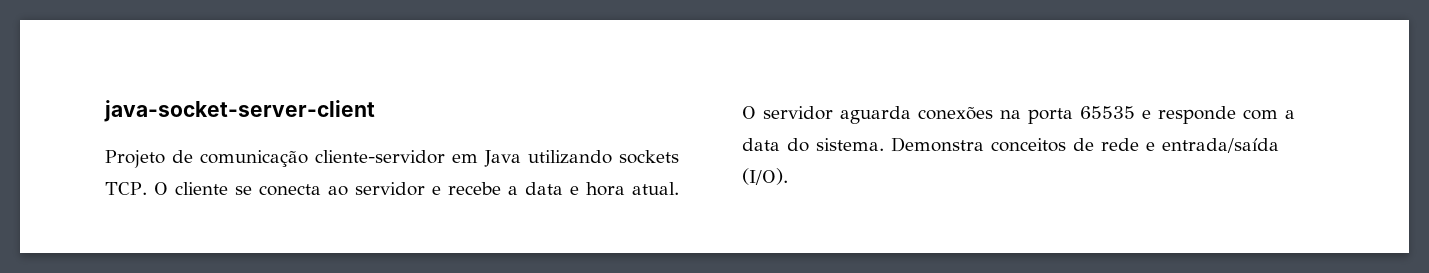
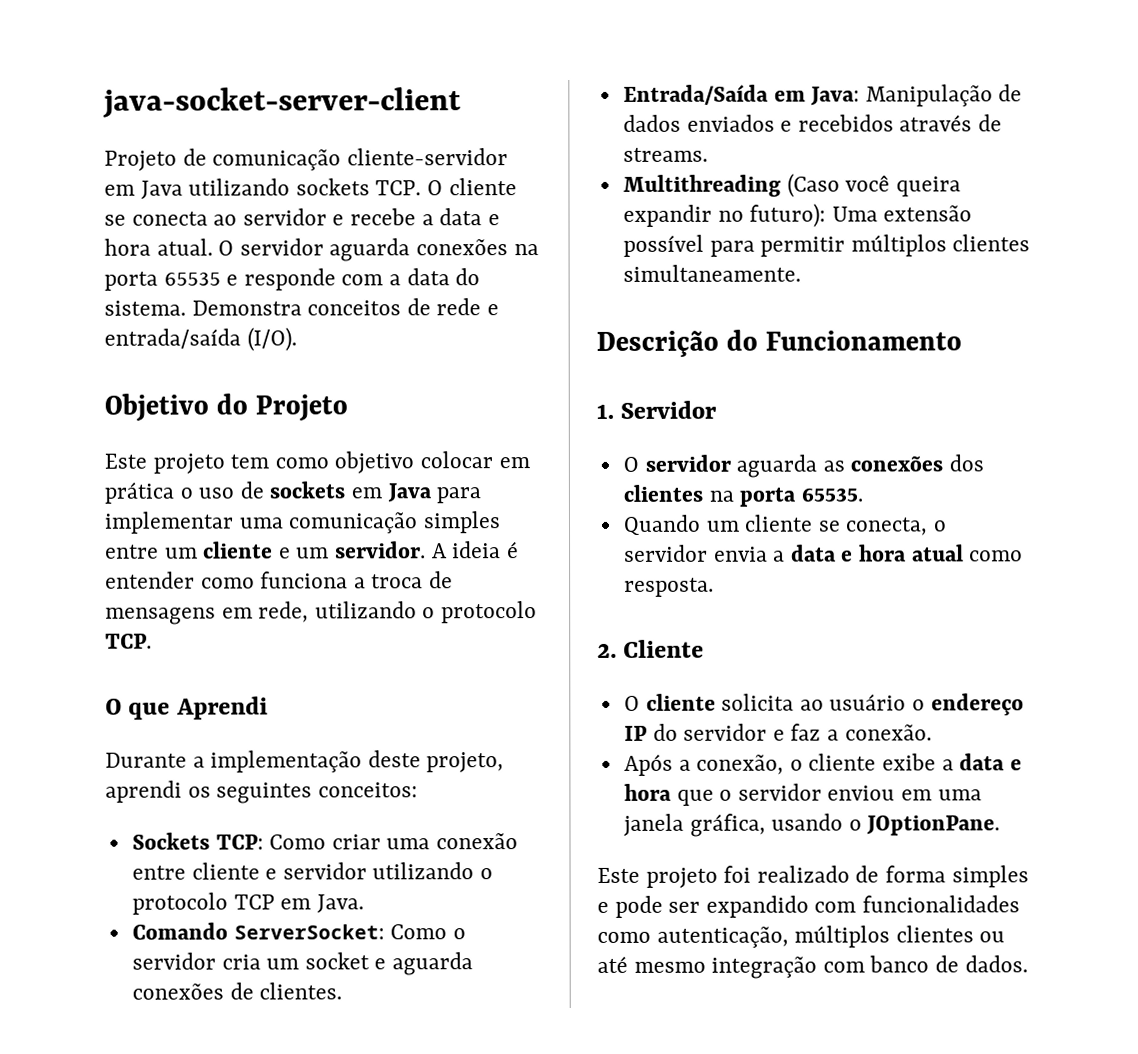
+ Objetivo do Projeto
+ Este projeto tem como objetivo colocar em prática o uso de sockets em Java para implementar uma comunicação simples entre um cliente e um servidor. A ideia é entender como funciona a troca de mensagens em rede, utilizando o protocolo TCP.
+ O que Aprendi
+ Durante a implementação deste projeto, aprendi os seguintes conceitos:
+ Sockets TCP: Como criar uma conexão entre cliente e servidor utilizando o protocolo TCP em Java.
+ Comando ServerSocket: Como o servidor cria um socket e aguarda conexões de clientes.
+ Entrada/Saída em Java: Manipulação de dados enviados e recebidos através de streams.
+ Multithreading (Caso você queira expandir no futuro): Uma extensão possível para permitir múltiplos clientes simultaneamente.
+ Descrição do Funcionamento
+ 1. Servidor
+ O servidor aguarda as conexões dos clientes na porta 65535.
+ Quando um cliente se conecta, o servidor envia a data e hora atual como resposta.
+ 2. Cliente
+ O cliente solicita ao usuário o endereço IP do servidor e faz a conexão.
+ Após a conexão, o cliente exibe a data e hora que o servidor enviou em uma janela gráfica, usando o JOptionPane.
+ Este projeto foi realizado de forma simples e pode ser expandido com funcionalidades como autenticação, múltiplos clientes ou até mesmo integração com banco de dados.

